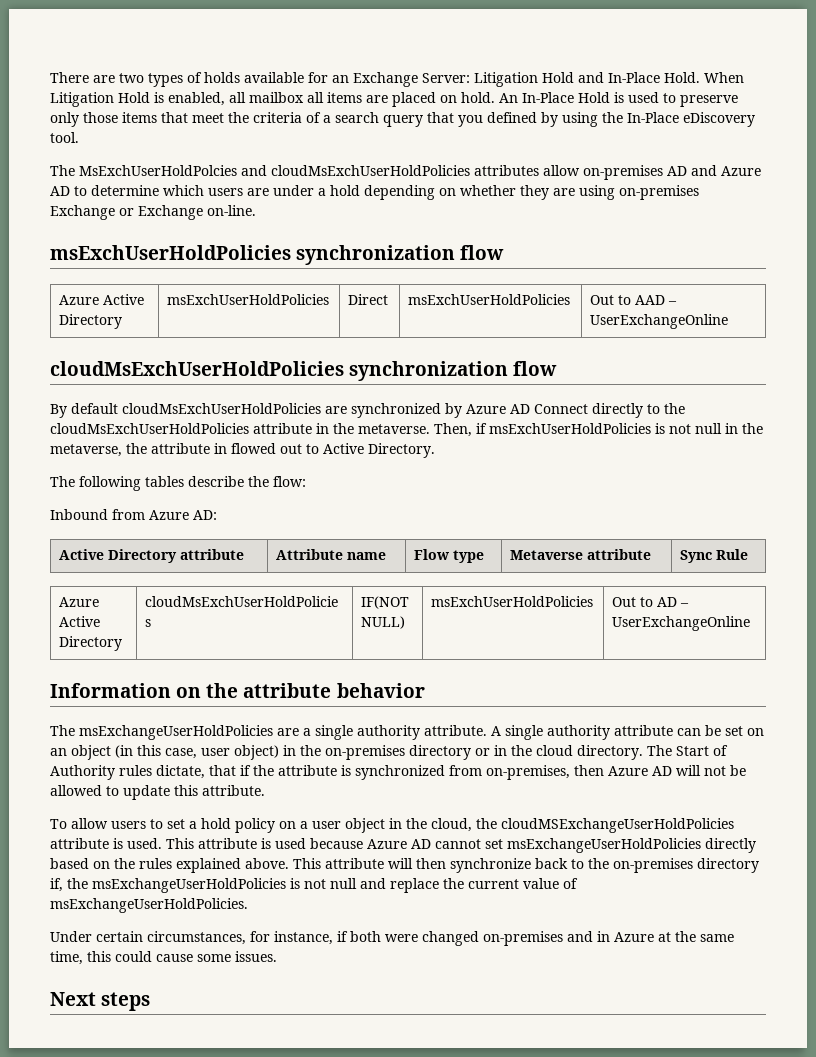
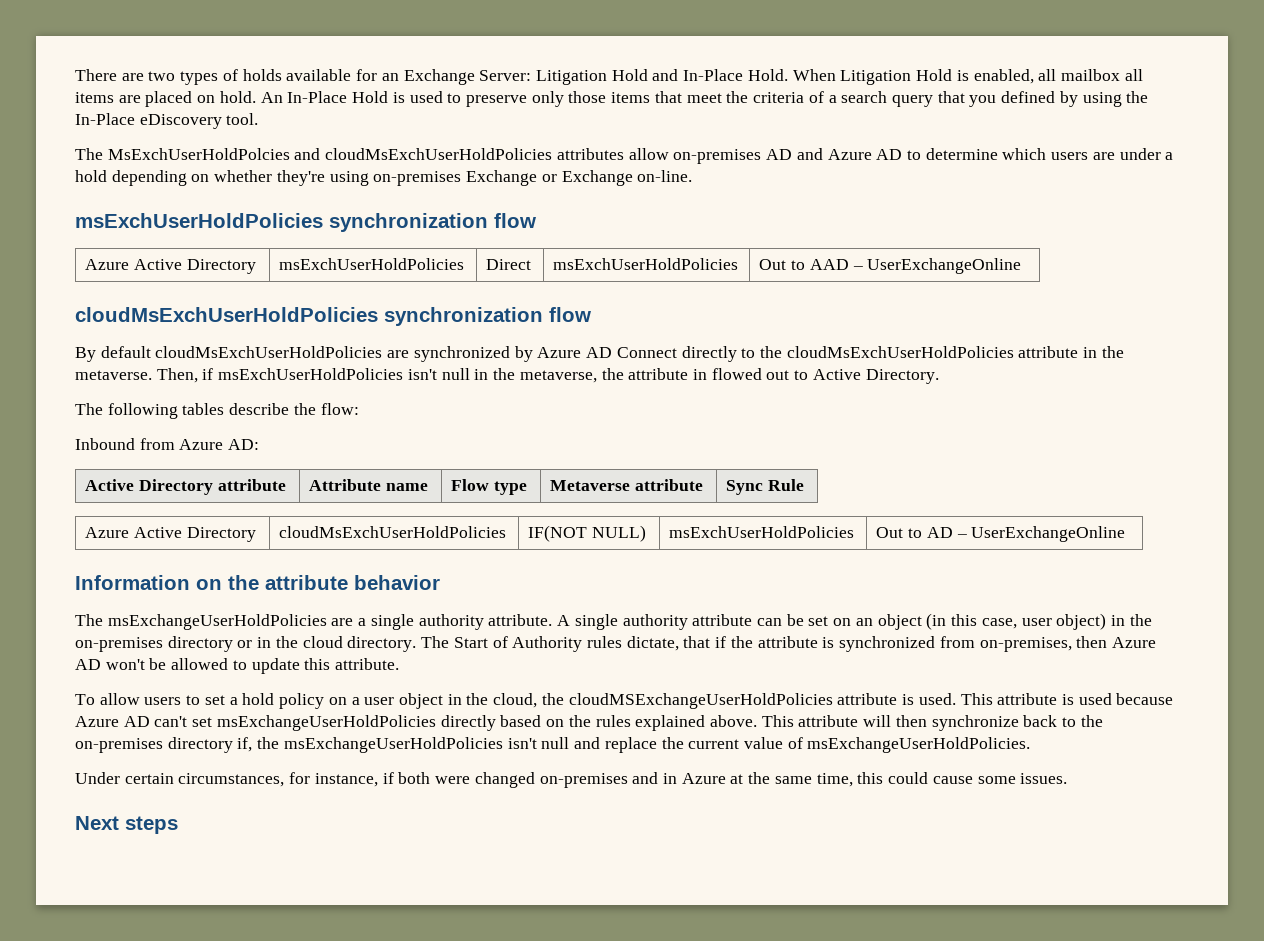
- The MsExchUserHoldPolcies and cloudMsExchUserHoldPolicies attributes allow on-premises AD and Azure AD to determine which users are under a hold depending on whether they are using on-premises Exchange or Exchange on-line.
+ The MsExchUserHoldPolcies and cloudMsExchUserHoldPolicies attributes allow on-premises AD and Azure AD to determine which users are under a hold depending on whether they're using on-premises Exchange or Exchange on-line.
- Then, if msExchUserHoldPolicies is not null in the metaverse, the attribute in flowed out to Active Directory.
+ Then, if msExchUserHoldPolicies isn't null in the metaverse, the attribute in flowed out to Active Directory.
- The Start of Authority rules dictate, that if the attribute is synchronized from on-premises, then Azure AD will not be allowed to update this attribute.
+ The Start of Authority rules dictate, that if the attribute is synchronized from on-premises, then Azure AD won't be allowed to update this attribute.
- This attribute is used because Azure AD cannot set msExchangeUserHoldPolicies directly based on the rules explained above.
+ This attribute is used because Azure AD can't set msExchangeUserHoldPolicies directly based on the rules explained above.
- This attribute will then synchronize back to the on-premises directory if, the msExchangeUserHoldPolicies is not null and replace the current value of msExchangeUserHoldPolicies.
+ This attribute will then synchronize back to the on-premises directory if, the msExchangeUserHoldPolicies isn't null and replace the current value of msExchangeUserHoldPolicies.

